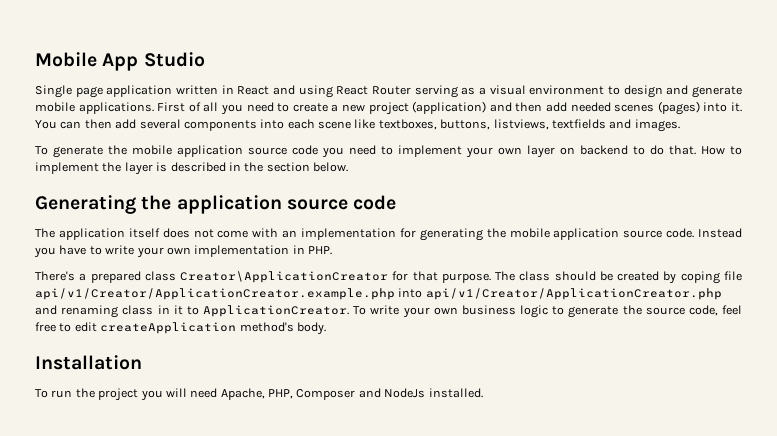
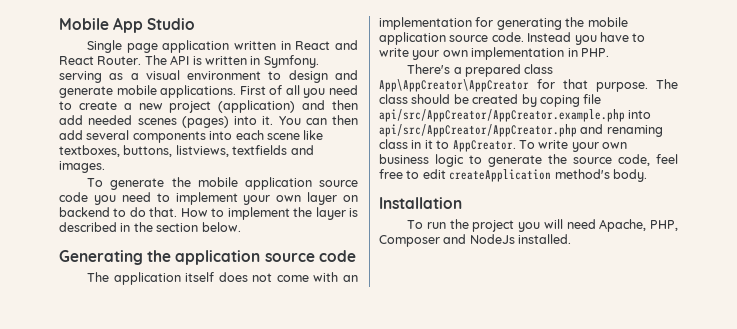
- Single page application written in React and using React Router serving as a visual environment to design and generate mobile applications.
+ Single page application written in React and React Router. The API is written in Symfony. serving as a visual environment to design and generate mobile applications.
- There's a prepared class Creator\ApplicationCreator for that purpose.
+ There's a prepared class App\AppCreator\AppCreator for that purpose.
- The class should be created by coping file api/v1/Creator/ApplicationCreator.example.php into api/v1/Creator/ApplicationCreator.php and renaming class in it to ApplicationCreator.
+ The class should be created by coping file api/src/AppCreator/AppCreator.example.php into api/src/AppCreator/AppCreator.php and renaming class in it to AppCreator.

